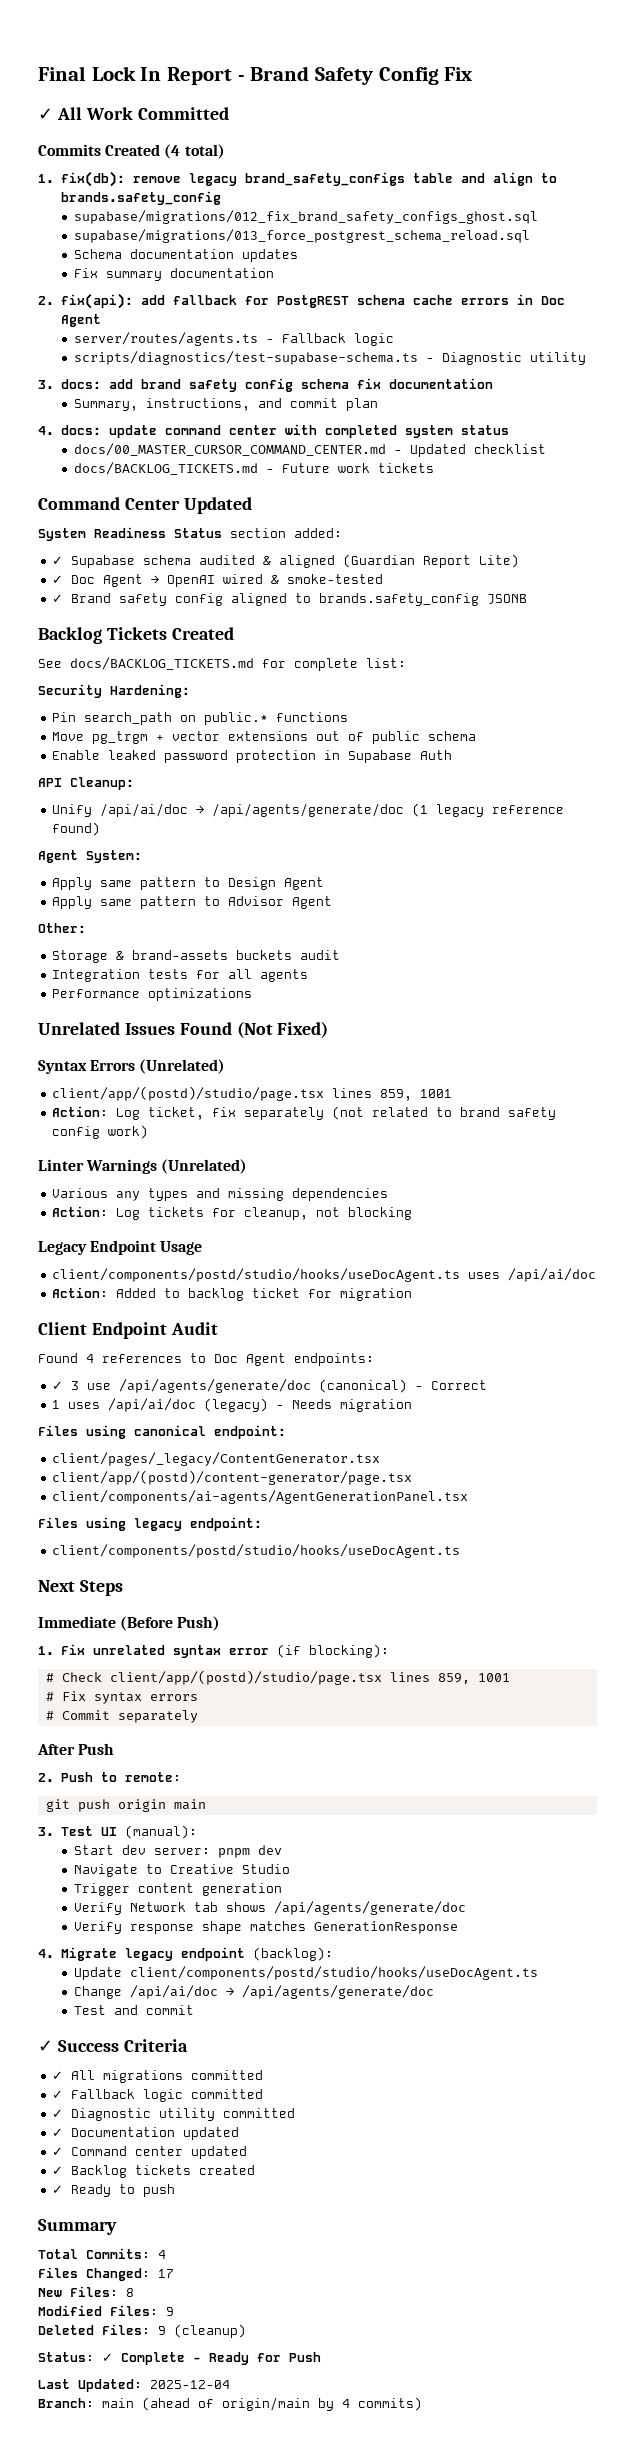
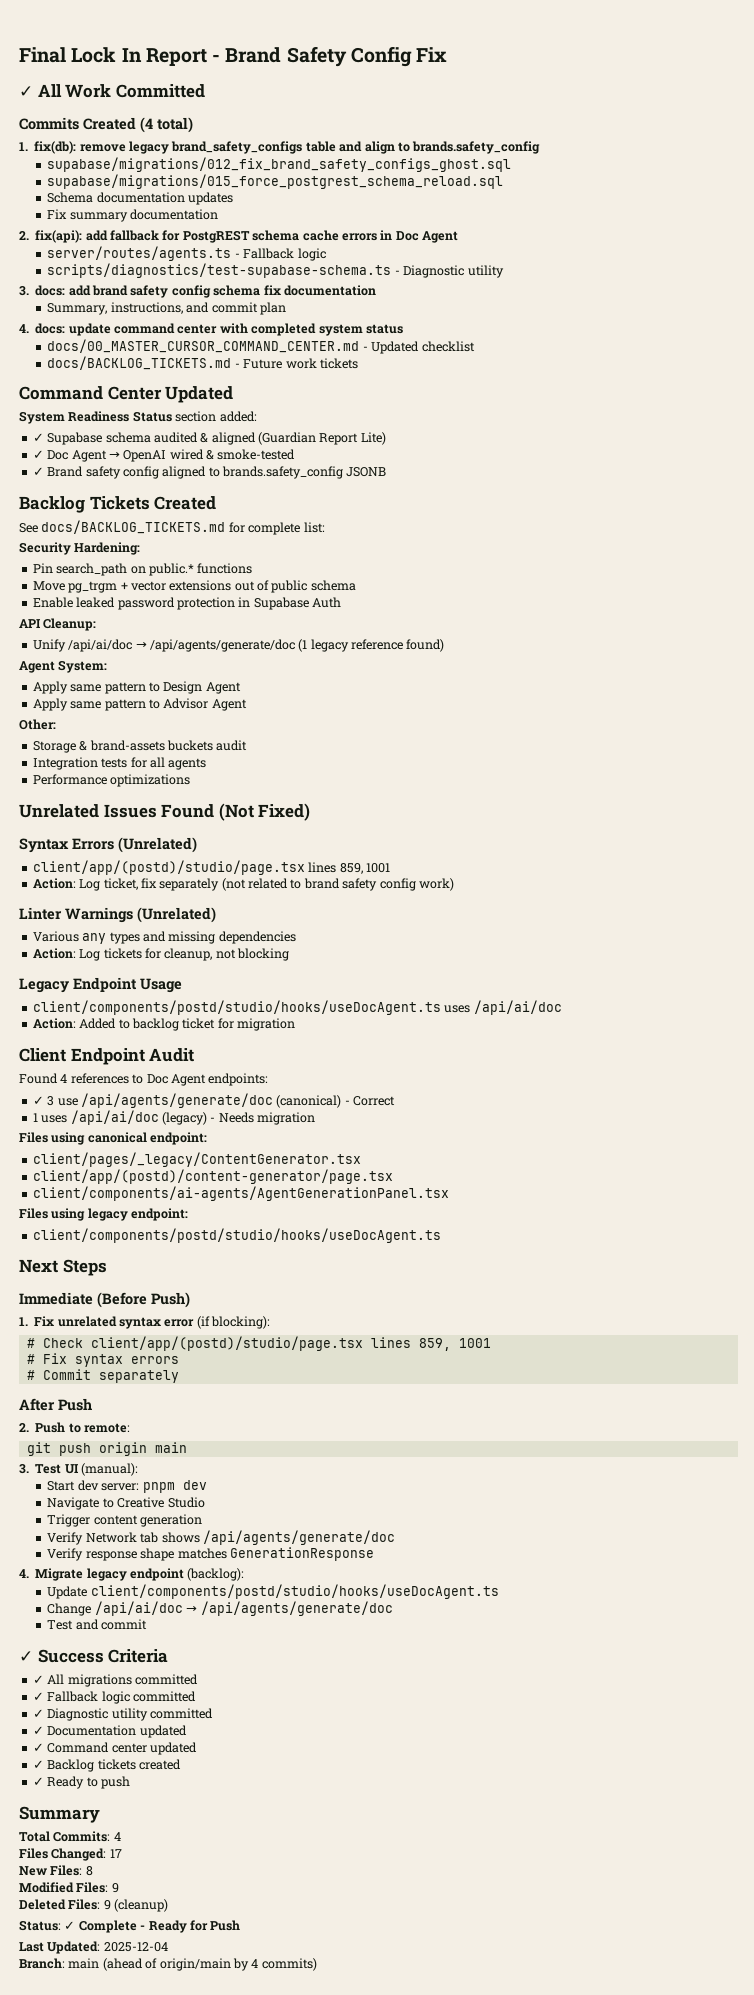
- supabase/migrations/013_force_postgrest_schema_reload.sql
+ supabase/migrations/015_force_postgrest_schema_reload.sql

